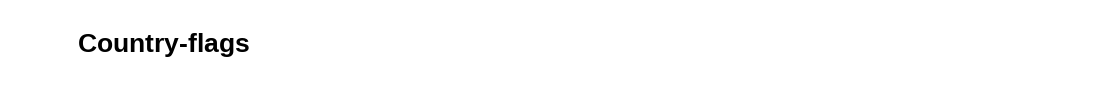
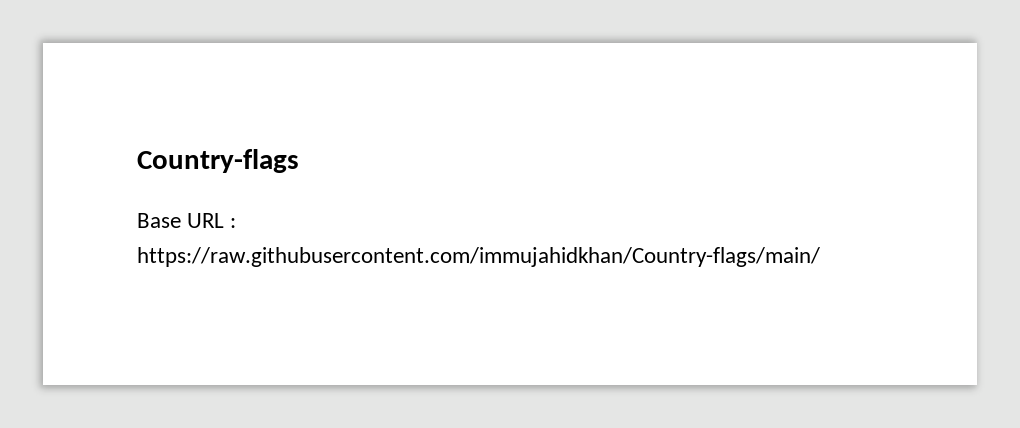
+ Base URL : https://raw.githubusercontent.com/immujahidkhan/Country-flags/main/

